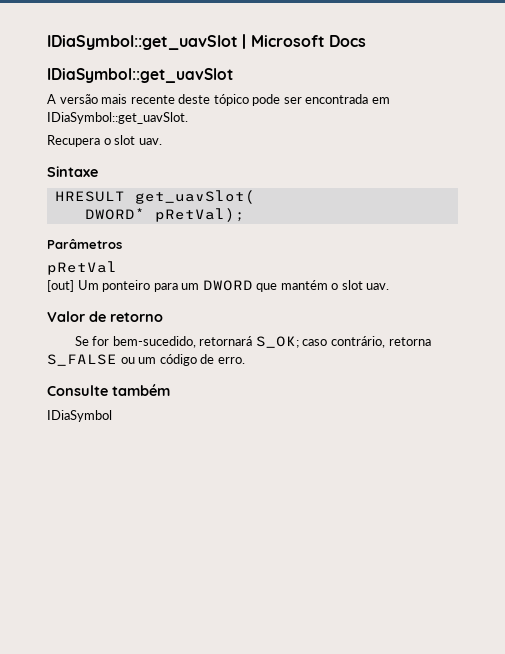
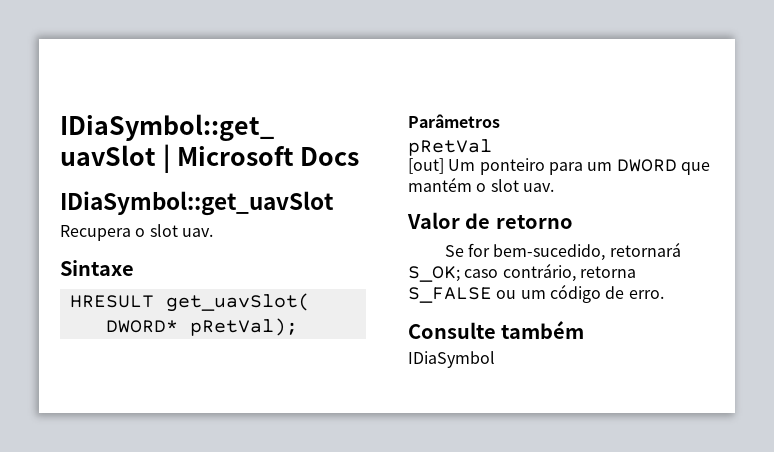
- A versão mais recente deste tópico pode ser encontrada em IDiaSymbol::get_uavSlot.

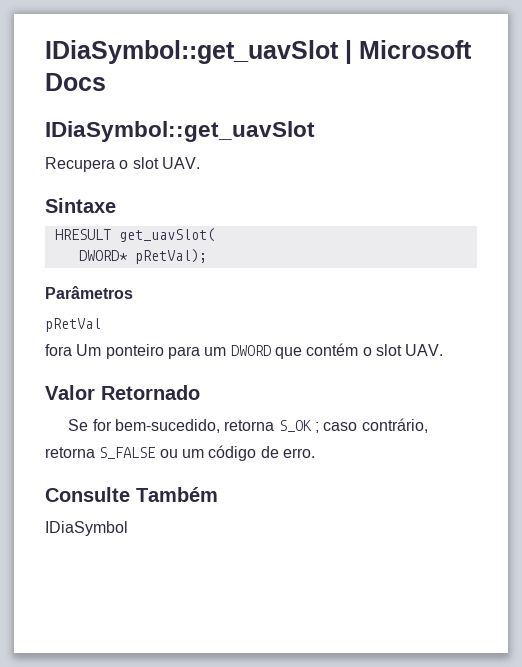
- Recupera o slot uav.
+ Recupera o slot UAV.
- [out] Um ponteiro para um DWORD que mantém o slot uav.
+ fora Um ponteiro para um DWORD que contém o slot UAV.
- Valor de retorno
+ Valor Retornado
- Se for bem-sucedido, retornará S_OK; caso contrário, retorna S_FALSE ou um código de erro.
+ Se for bem-sucedido, retorna S_OK ; caso contrário, retorna S_FALSE ou um código de erro.
- Consulte também
+ Consulte Também

